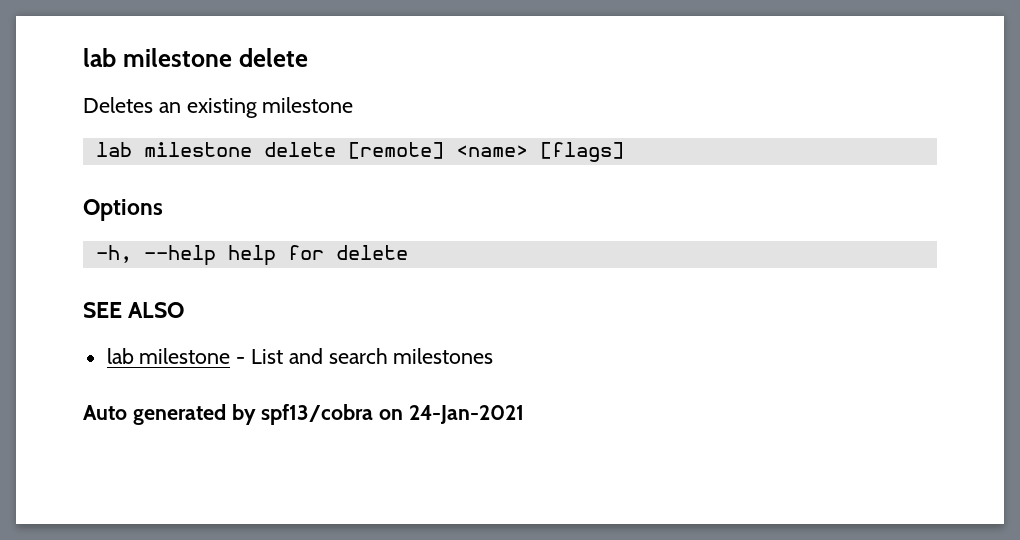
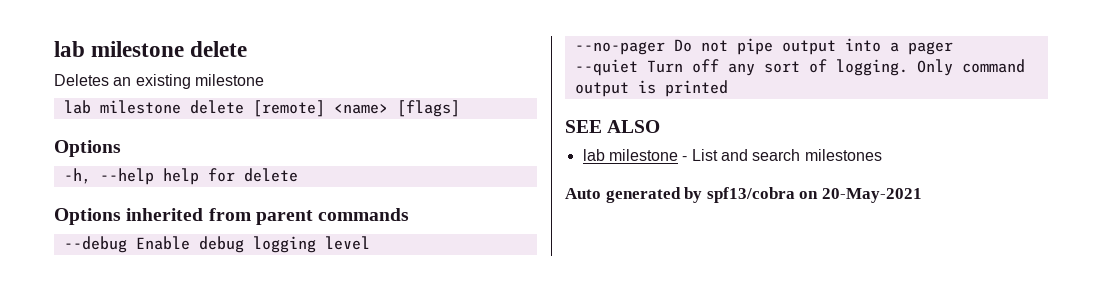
+ Options inherited from parent commands
+ --debug Enable debug logging level
+ --no-pager Do not pipe output into a pager
+ --quiet Turn off any sort of logging. Only command output is printed
- Auto generated by spf13/cobra on 24-Jan-2021
+ Auto generated by spf13/cobra on 20-May-2021

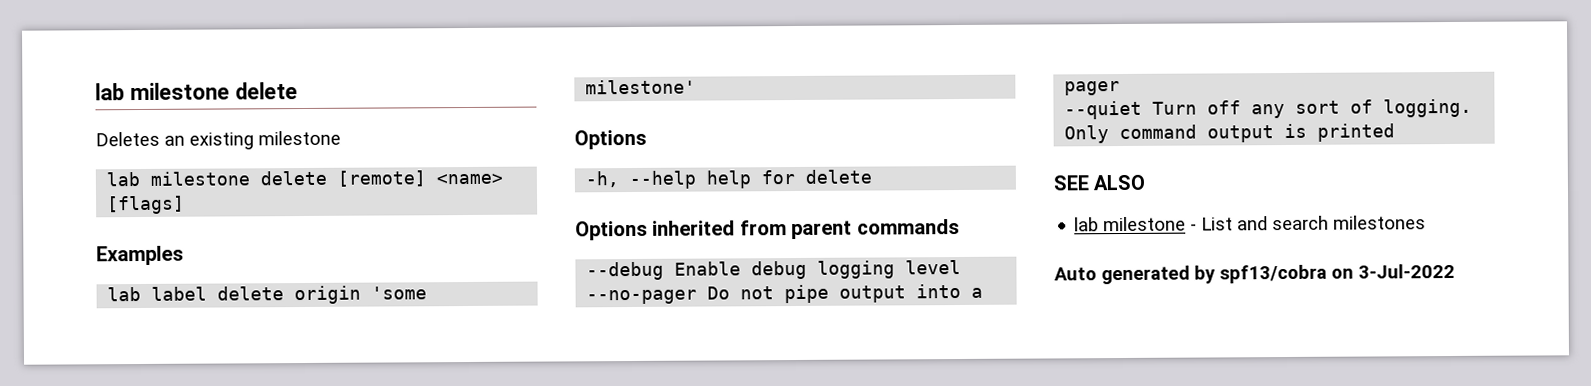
+ Examples
+ lab label delete origin 'some milestone'
- Auto generated by spf13/cobra on 20-May-2021
+ Auto generated by spf13/cobra on 3-Jul-2022

